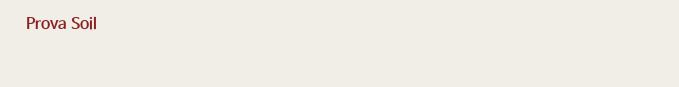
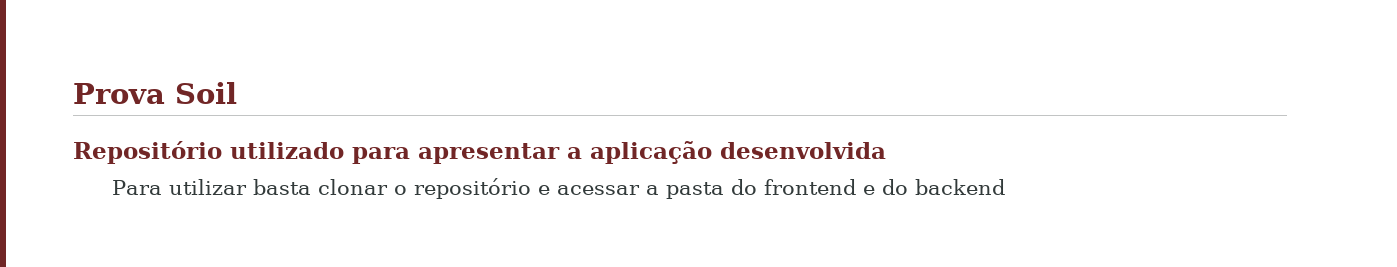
+ Repositório utilizado para apresentar a aplicação desenvolvida
+ Para utilizar basta clonar o repositório e acessar a pasta do frontend e do backend

